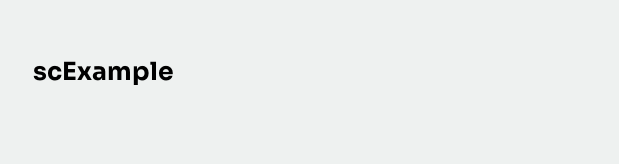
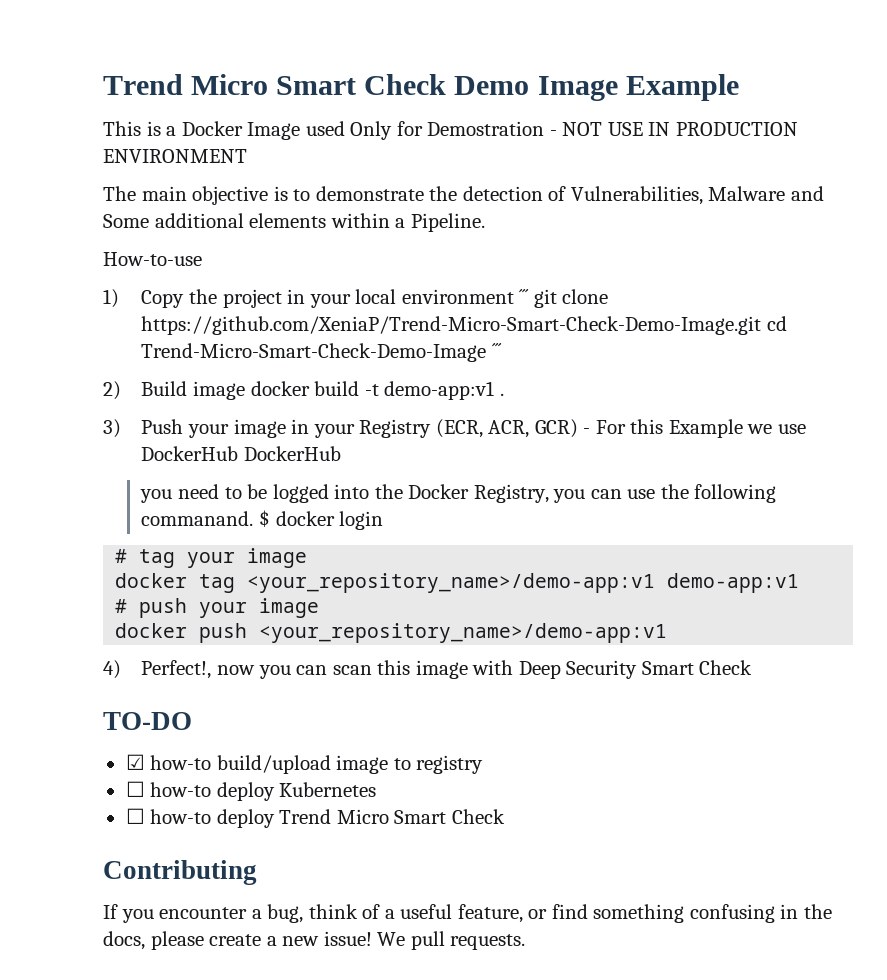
- scExample
+ Trend Micro Smart Check Demo Image Example
+ This is a Docker Image used Only for Demostration - NOT USE IN PRODUCTION ENVIRONMENT
+ The main objective is to demonstrate the detection of Vulnerabilities, Malware and Some additional elements within a Pipeline.
+ How-to-use
+ 1) Copy the project in your local environment ´´´ git clone https://github.com/XeniaP/Trend-Micro-Smart-Check-Demo-Image.git cd Trend-Micro-Smart-Check-Demo-Image ´´´
+ 2) Build image docker build -t demo-app:v1 .
+ 3) Push your image in your Registry (ECR, ACR, GCR) - For this Example we use DockerHub DockerHub
+ you need to be logged into the Docker Registry, you can use the following commanand. $ docker login
+ # tag your image
+ docker tag <your_repository_name>/demo-app:v1 demo-app:v1
+ # push your image
+ docker push <your_repository_name>/demo-app:v1
+ 4) Perfect!, now you can scan this image with Deep Security Smart Check
+ TO-DO
+ ☑ how-to build/upload image to registry
+ ☐ how-to deploy Kubernetes
+ ☐ how-to deploy Trend Micro Smart Check
+ Contributing
+ If you encounter a bug, think of a useful feature, or find something confusing in the docs, please create a new issue! We pull requests.

